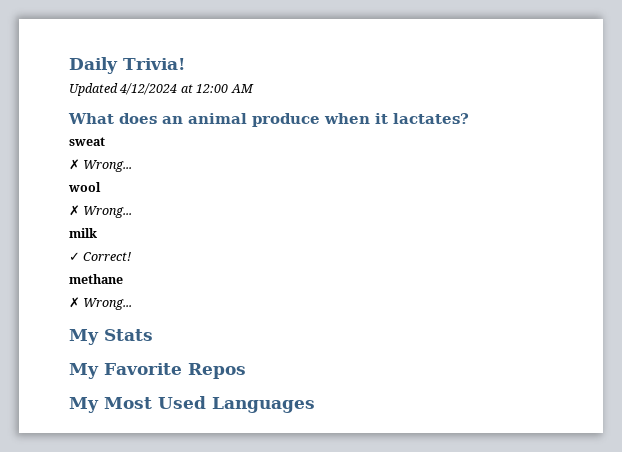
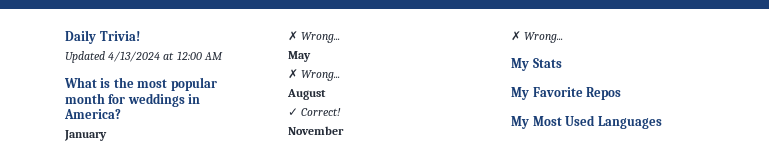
- Updated 4/12/2024 at 12:00 AM
+ Updated 4/13/2024 at 12:00 AM
- What does an animal produce when it lactates?
- sweat
+ What is the most popular month for weddings in America?
+ January
  ✗ Wrong...
- wool
+ May
  ✗ Wrong...
- milk
+ August
- methane
+ November

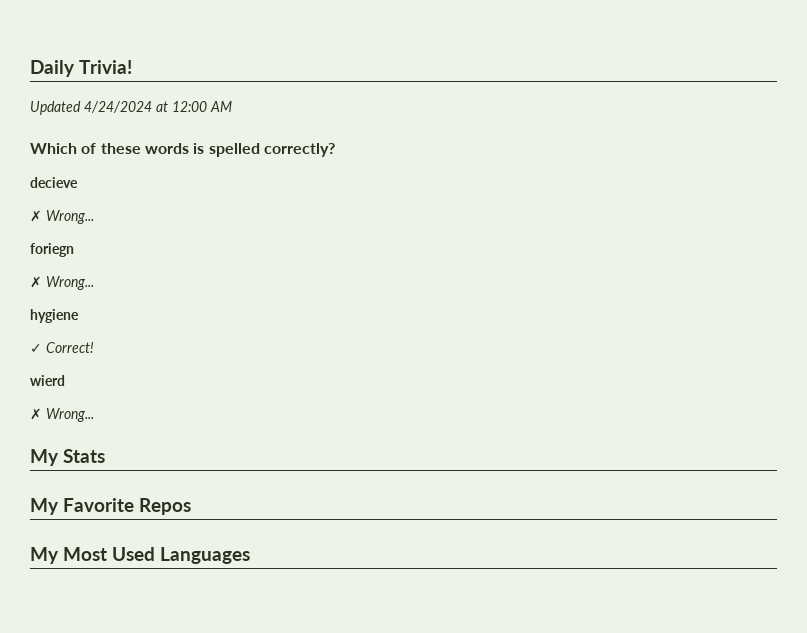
- Updated 4/13/2024 at 12:00 AM
+ Updated 4/24/2024 at 12:00 AM
- What is the most popular month for weddings in America?
- January
+ Which of these words is spelled correctly?
+ decieve
  ✗ Wrong...
- May
+ foriegn
  ✗ Wrong...
- August
+ hygiene
- November
+ wierd

